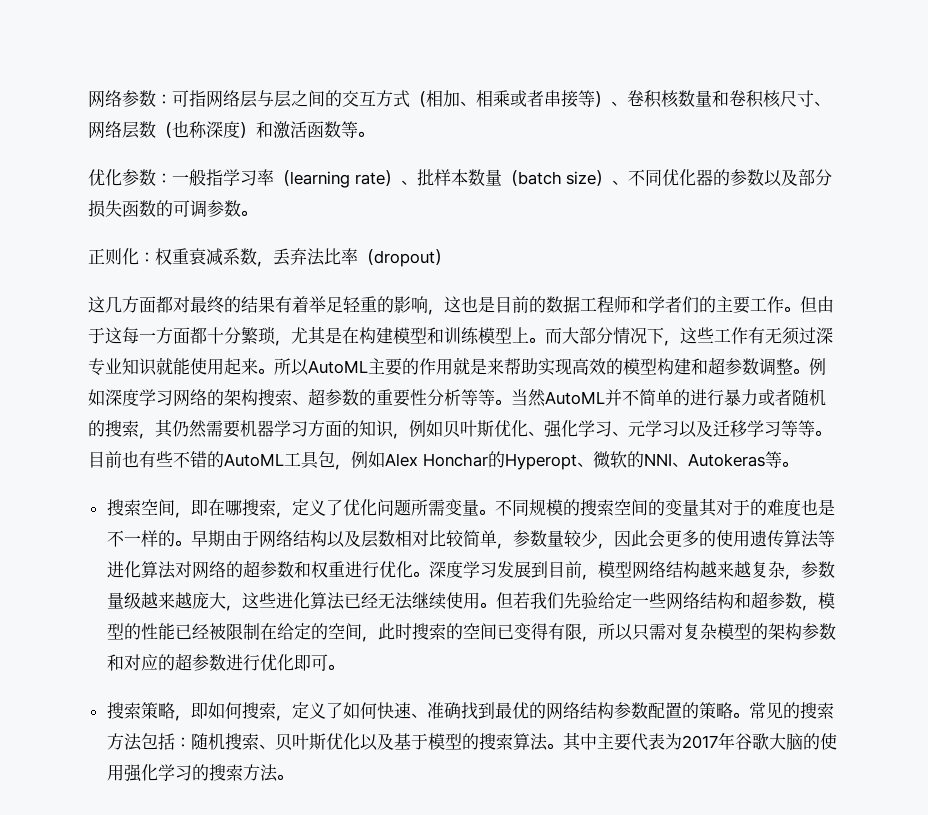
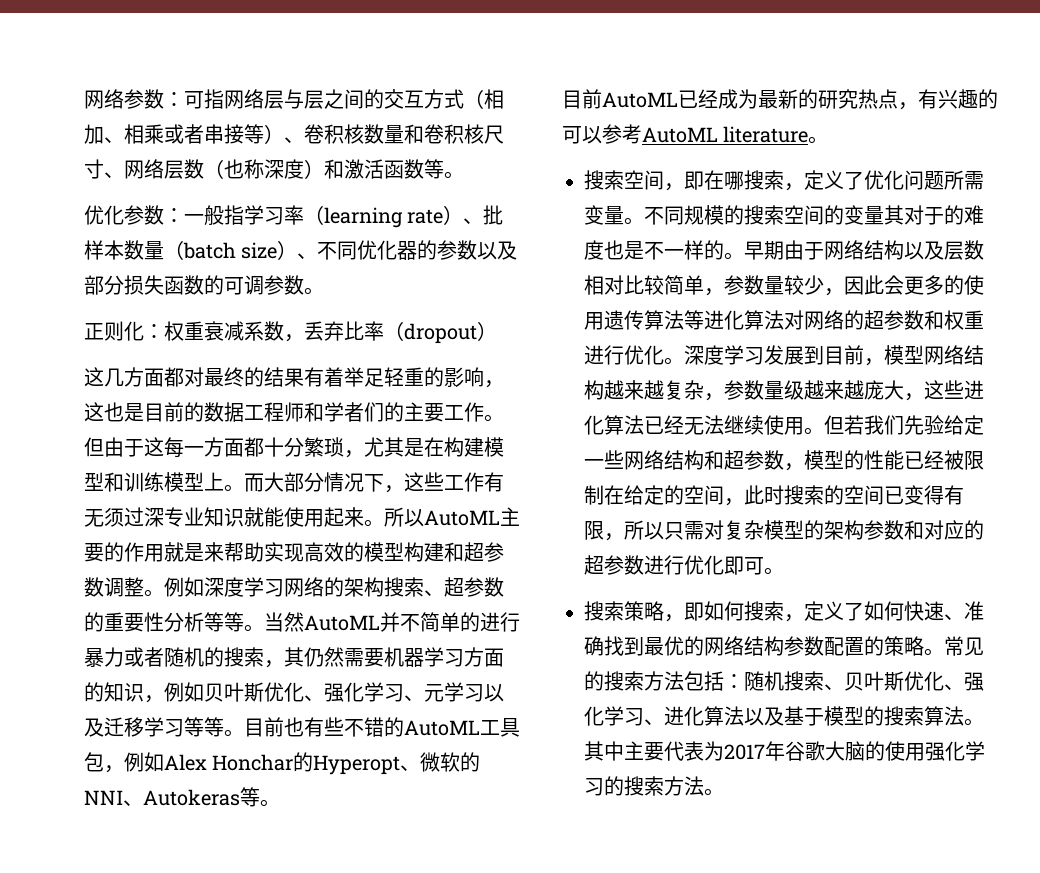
- 正则化：权重衰减系数，丢弃法比率（dropout）
+ 正则化：权重衰减系数，丢弃比率（dropout）
+ 目前AutoML已经成为最新的研究热点，有兴趣的可以参考AutoML literature。
- 常见的搜索方法包括：随机搜索、贝叶斯优化以及基于模型的搜索算法。
+ 常见的搜索方法包括：随机搜索、贝叶斯优化、强化学习、进化算法以及基于模型的搜索算法。

